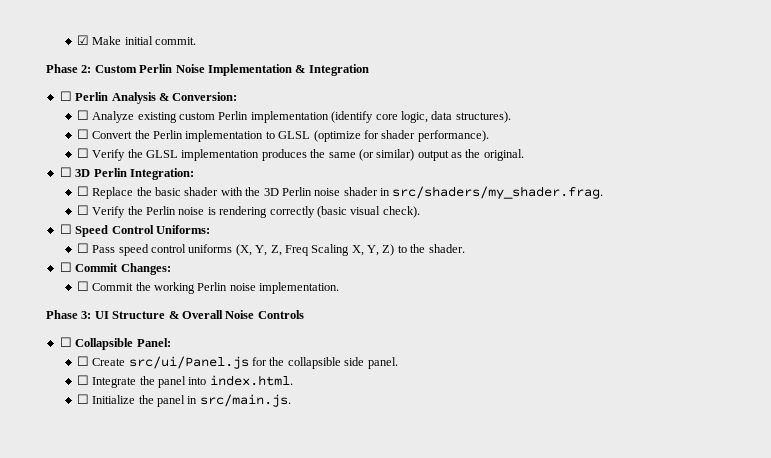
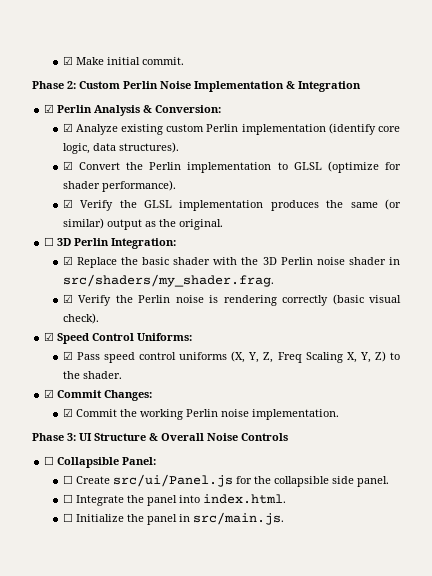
- ☐ Perlin Analysis & Conversion:
+ ☑ Perlin Analysis & Conversion:
- ☐ Analyze existing custom Perlin implementation (identify core logic, data structures).
+ ☑ Analyze existing custom Perlin implementation (identify core logic, data structures).
- ☐ Convert the Perlin implementation to GLSL (optimize for shader performance).
+ ☑ Convert the Perlin implementation to GLSL (optimize for shader performance).
- ☐ Verify the GLSL implementation produces the same (or similar) output as the original.
+ ☑ Verify the GLSL implementation produces the same (or similar) output as the original.
- ☐ Replace the basic shader with the 3D Perlin noise shader in src/shaders/my_shader.frag.
+ ☑ Replace the basic shader with the 3D Perlin noise shader in src/shaders/my_shader.frag.
- ☐ Verify the Perlin noise is rendering correctly (basic visual check).
+ ☑ Verify the Perlin noise is rendering correctly (basic visual check).
- ☐ Speed Control Uniforms:
+ ☑ Speed Control Uniforms:
- ☐ Pass speed control uniforms (X, Y, Z, Freq Scaling X, Y, Z) to the shader.
+ ☑ Pass speed control uniforms (X, Y, Z, Freq Scaling X, Y, Z) to the shader.
- ☐ Commit Changes:
+ ☑ Commit Changes:
- ☐ Commit the working Perlin noise implementation.
+ ☑ Commit the working Perlin noise implementation.

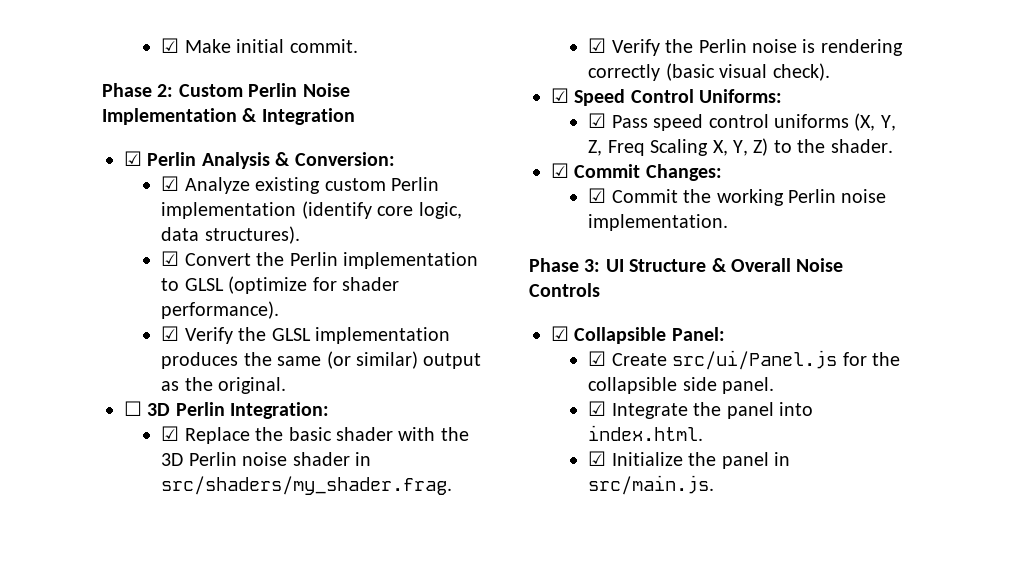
- ☐ Collapsible Panel:
+ ☑ Collapsible Panel:
- ☐ Create src/ui/Panel.js for the collapsible side panel.
+ ☑ Create src/ui/Panel.js for the collapsible side panel.
- ☐ Integrate the panel into index.html.
+ ☑ Integrate the panel into index.html.
- ☐ Initialize the panel in src/main.js.
+ ☑ Initialize the panel in src/main.js.

